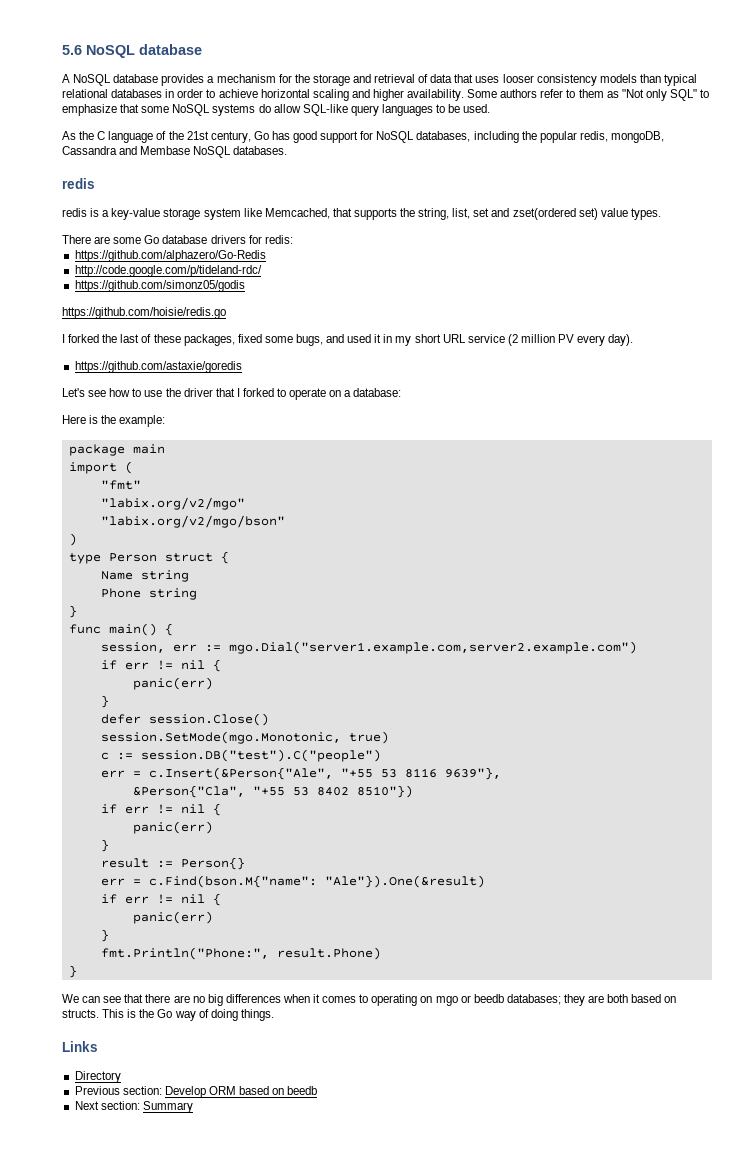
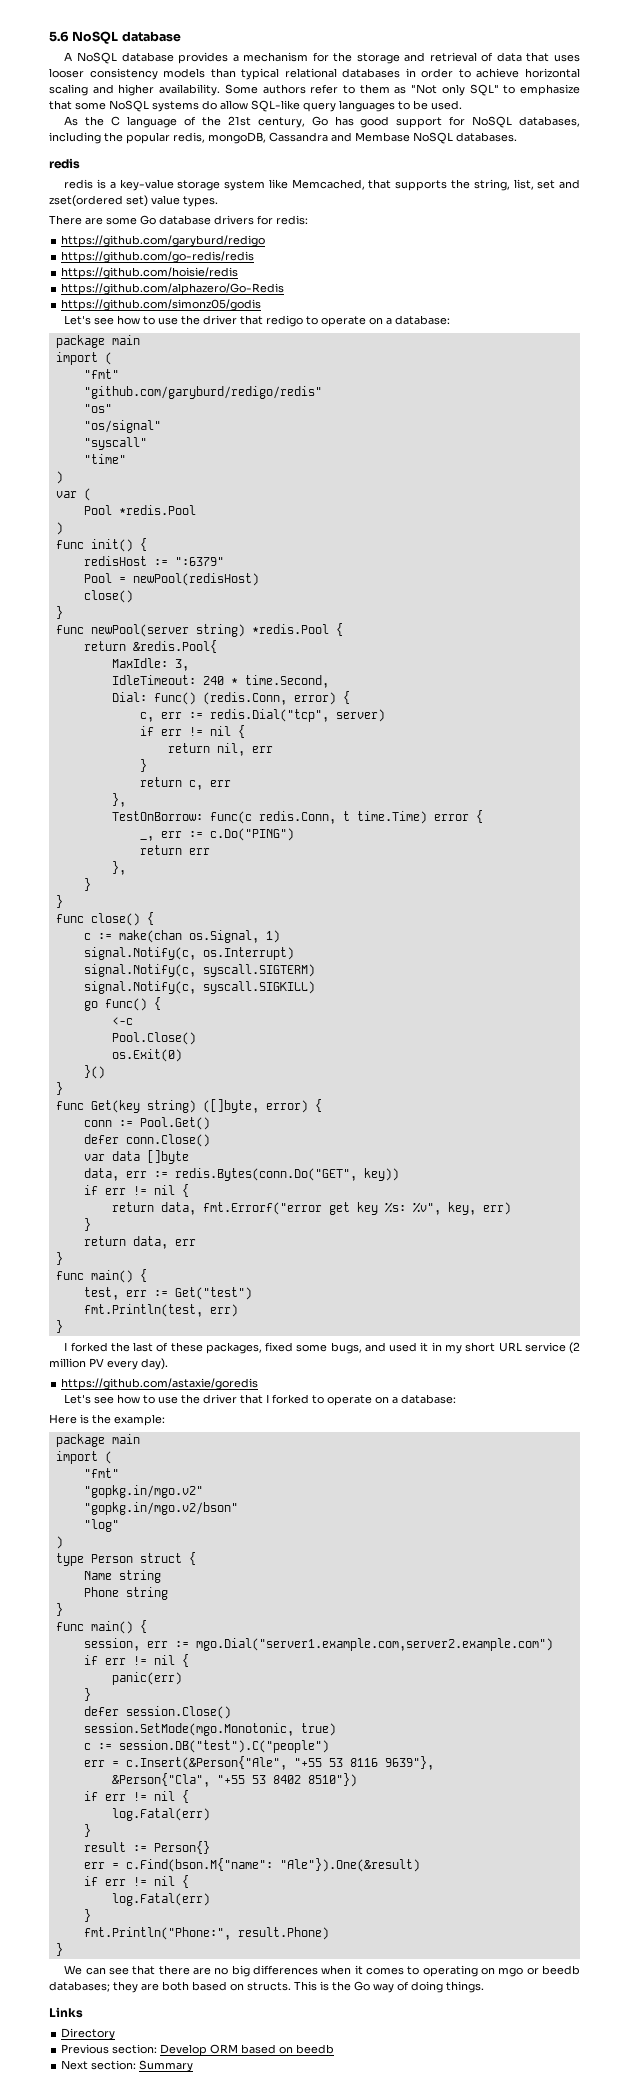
+ https://github.com/garyburd/redigo
+ https://github.com/go-redis/redis
+ https://github.com/hoisie/redis
- http://code.google.com/p/tideland-rdc/
- https://github.com/hoisie/redis.go
+ Let's see how to use the driver that redigo to operate on a database:
+ package main
+ import (
+ "fmt"
+ "github.com/garyburd/redigo/redis"
+ "os"
+ "os/signal"
+ "syscall"
+ "time"
+ )
+ var (
+ Pool *redis.Pool
+ )
+ func init() {
+ redisHost := ":6379"
+ Pool = newPool(redisHost)
+ close()
+ }
+ func newPool(server string) *redis.Pool {
+ return &redis.Pool{
+ MaxIdle: 3,
+ IdleTimeout: 240 * time.Second,
+ Dial: func() (redis.Conn, error) {
+ c, err := redis.Dial("tcp", server)
+ if err != nil {
+ return nil, err
+ }
+ return c, err
+ },
+ TestOnBorrow: func(c redis.Conn, t time.Time) error {
+ _, err := c.Do("PING")
+ return err
+ },
+ }
+ }
+ func close() {
+ c := make(chan os.Signal, 1)
+ signal.Notify(c, os.Interrupt)
+ signal.Notify(c, syscall.SIGTERM)
+ signal.Notify(c, syscall.SIGKILL)
+ go func() {
+ <-c
+ Pool.Close()
+ os.Exit(0)
+ }()
+ }
+ func Get(key string) ([]byte, error) {
+ conn := Pool.Get()
+ defer conn.Close()
+ var data []byte
+ data, err := redis.Bytes(conn.Do("GET", key))
+ if err != nil {
+ return data, fmt.Errorf("error get key %s: %v", key, err)
+ }
+ return data, err
+ }
+ func main() {
+ test, err := Get("test")
+ fmt.Println(test, err)
+ }
- "labix.org/v2/mgo"
- "labix.org/v2/mgo/bson"
+ "gopkg.in/mgo.v2"
+ "gopkg.in/mgo.v2/bson"
+ "log"
  &Person{"Cla", "+55 53 8402 8510"})
  if err != nil {
- panic(err)
+ log.Fatal(err)
  err = c.Find(bson.M{"name": "Ale"}).One(&result)
  if err != nil {
- panic(err)
+ log.Fatal(err)

